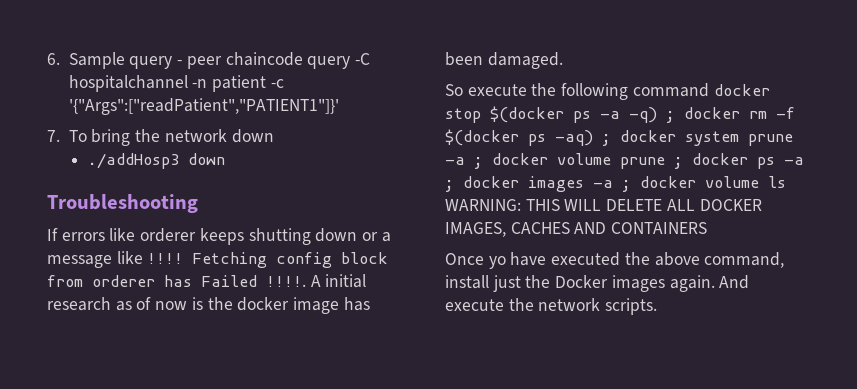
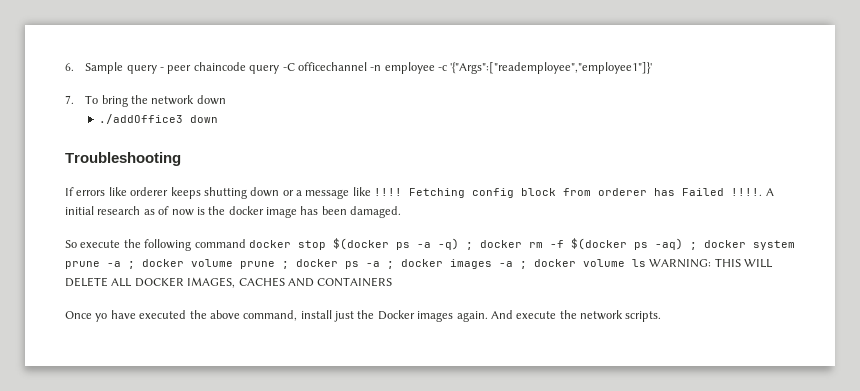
- 6. Sample query - peer chaincode query -C hospitalchannel -n patient -c '{"Args":["readPatient","PATIENT1"]}'
+ 6. Sample query - peer chaincode query -C officechannel -n employee -c '{"Args":["reademployee","employee1"]}'
- ./addHosp3 down
+ ./addOffice3 down

